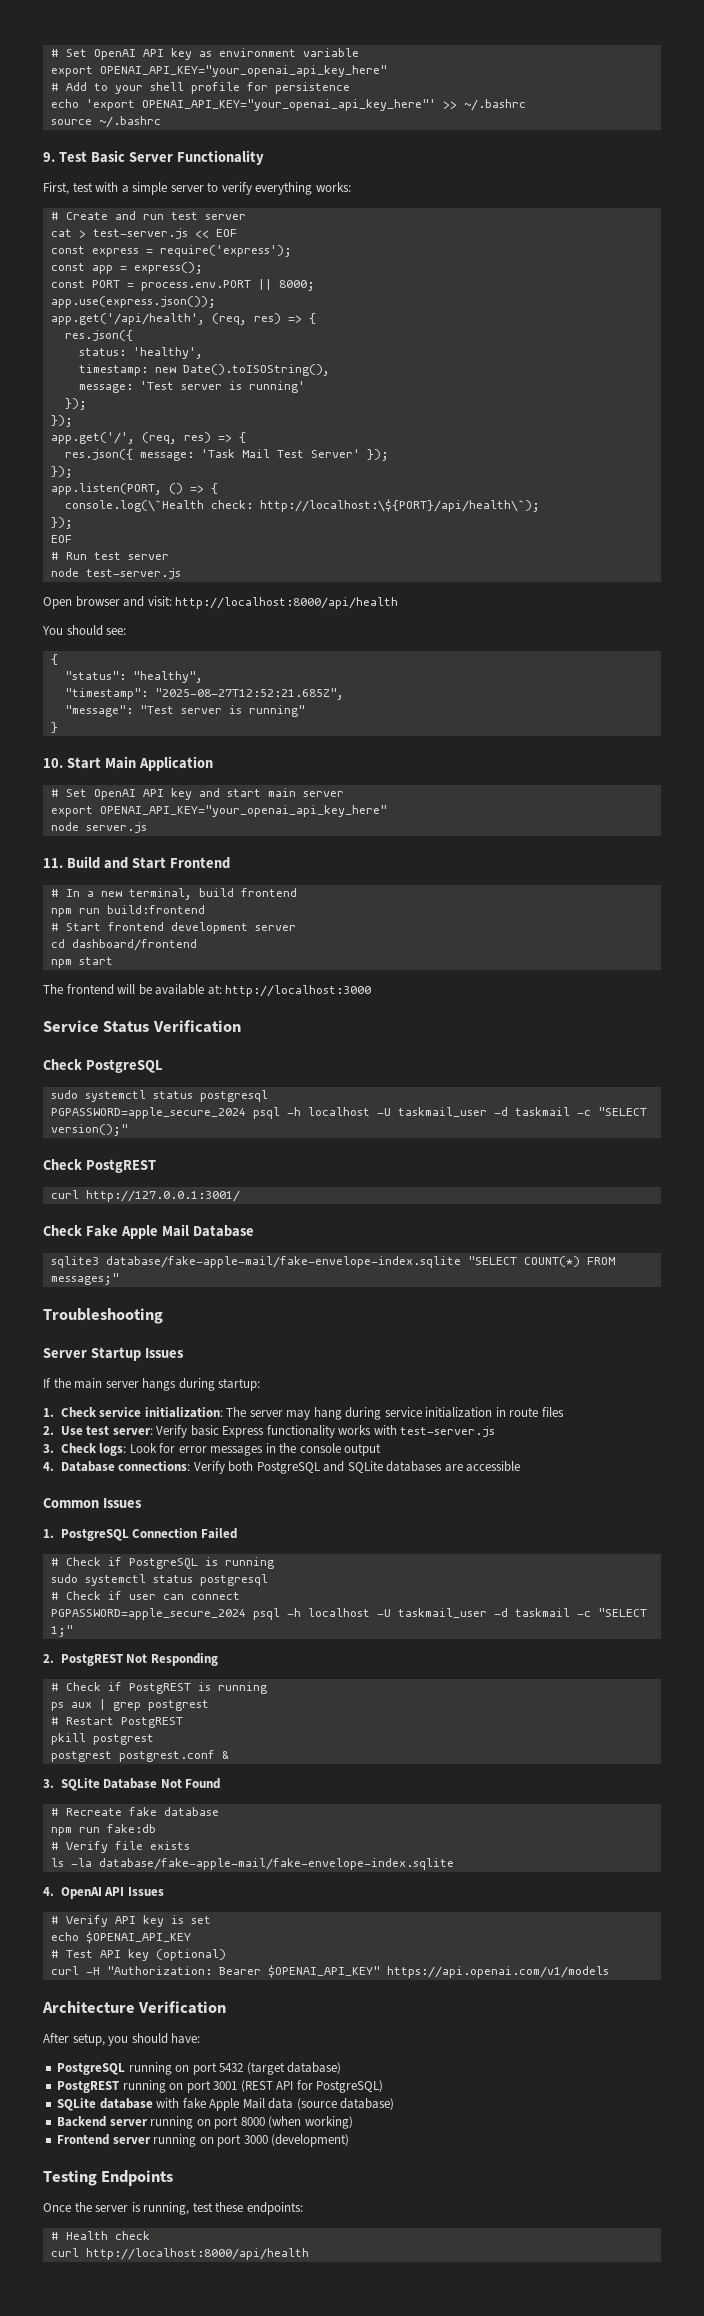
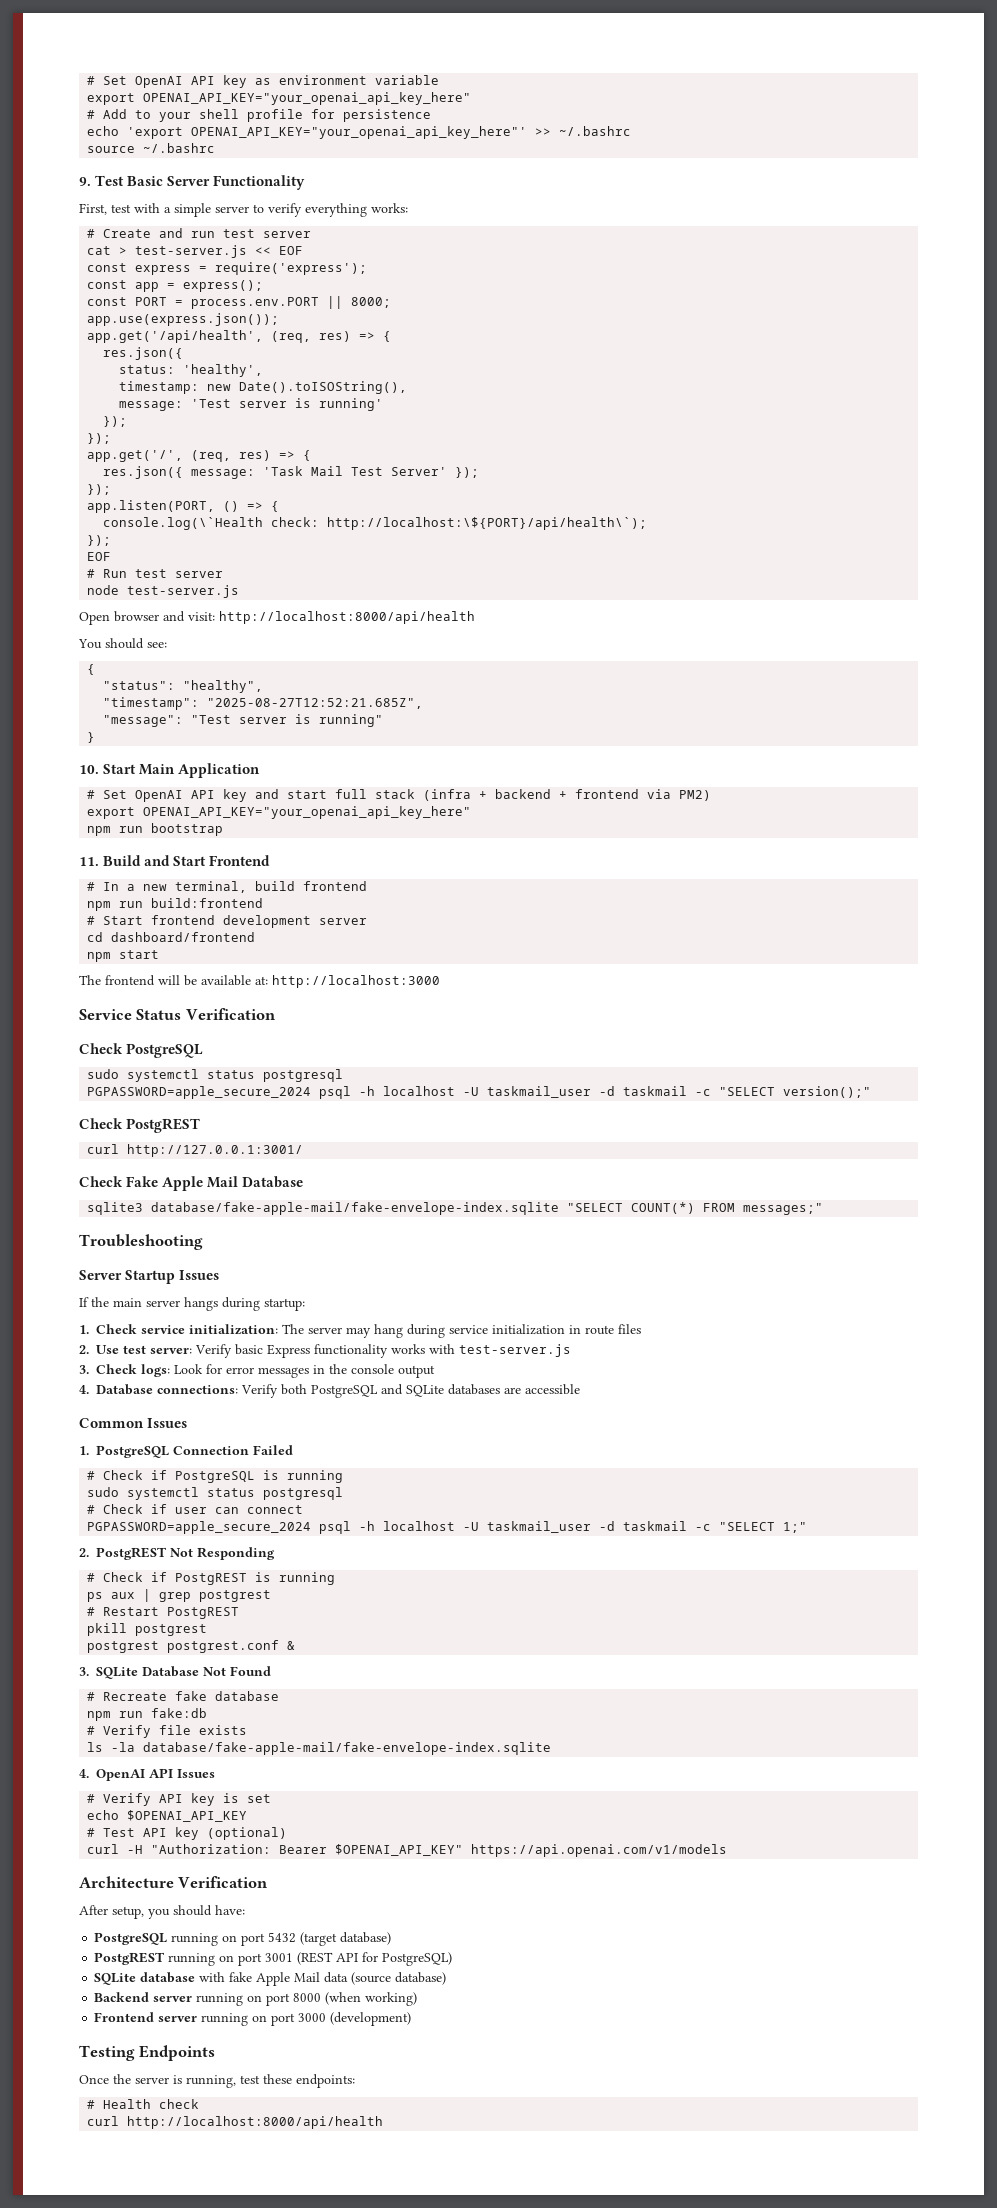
- # Set OpenAI API key and start main server
+ # Set OpenAI API key and start full stack (infra + backend + frontend via PM2)
  export OPENAI_API_KEY="your_openai_api_key_here"
- node server.js
+ npm run bootstrap

